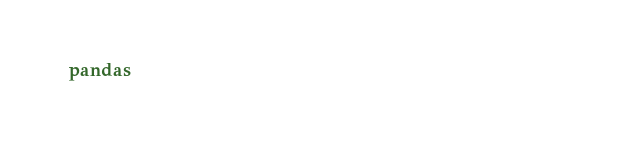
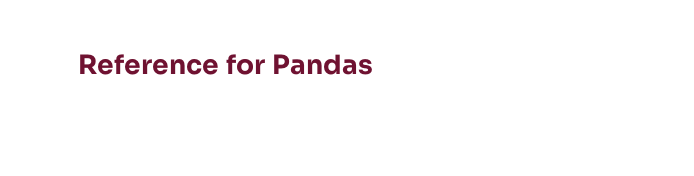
- pandas
+ Reference for Pandas

